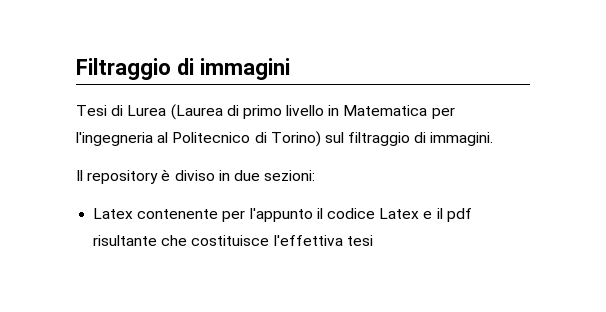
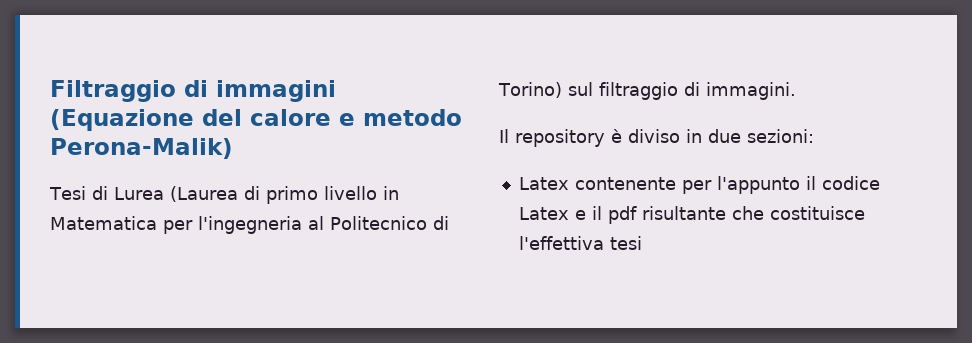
- Filtraggio di immagini
+ Filtraggio di immagini (Equazione del calore e metodo Perona-Malik)

